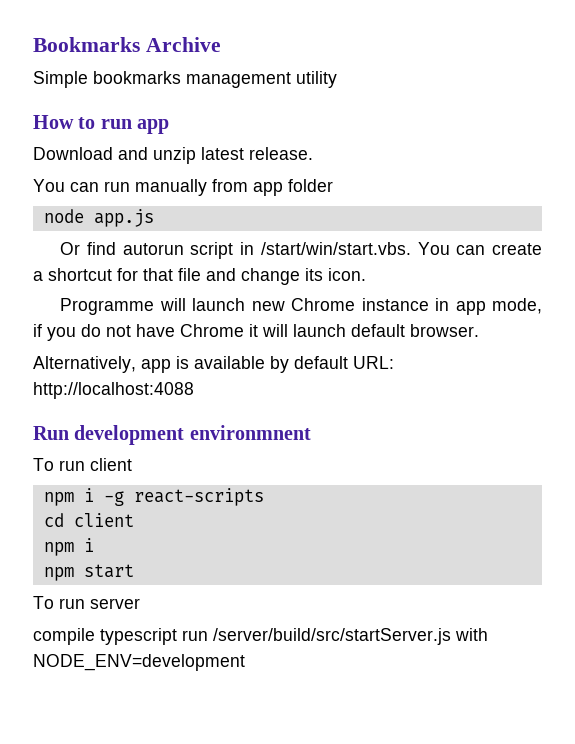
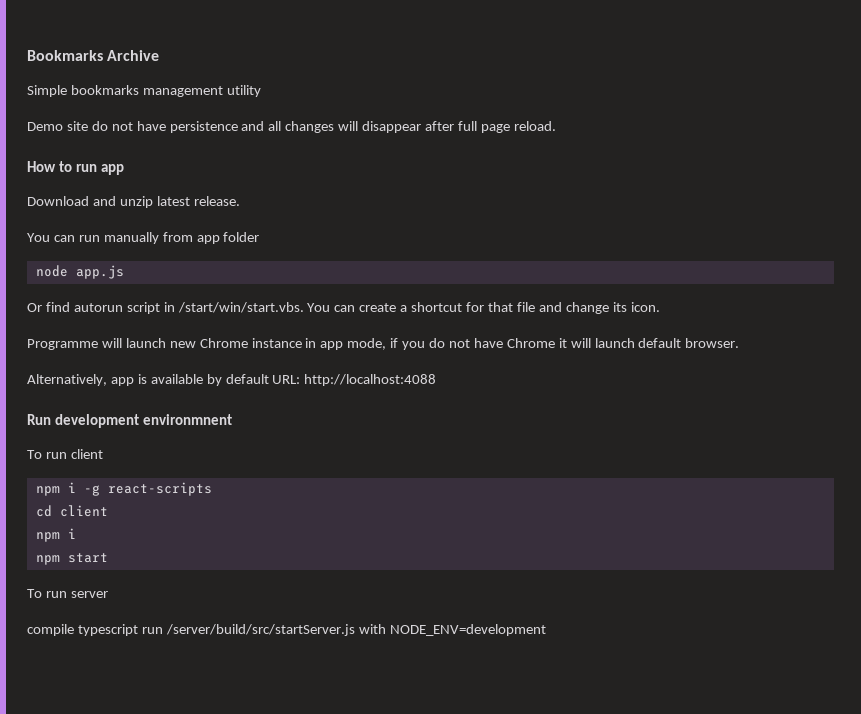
+ Demo site do not have persistence and all changes will disappear after full page reload.

